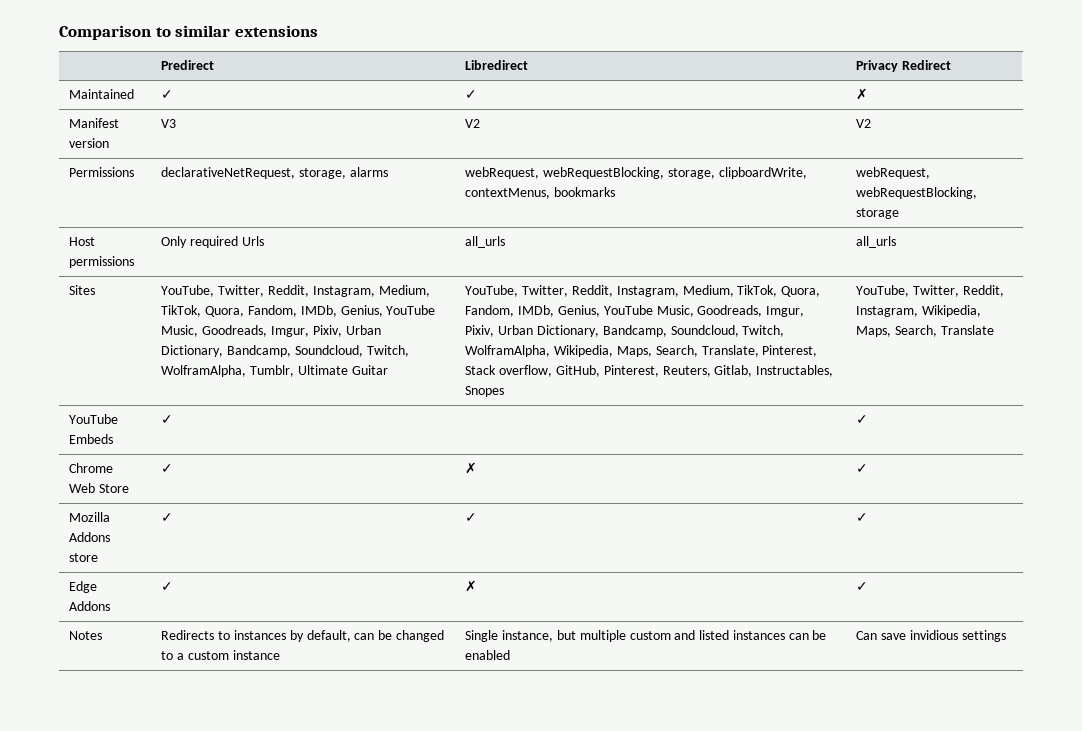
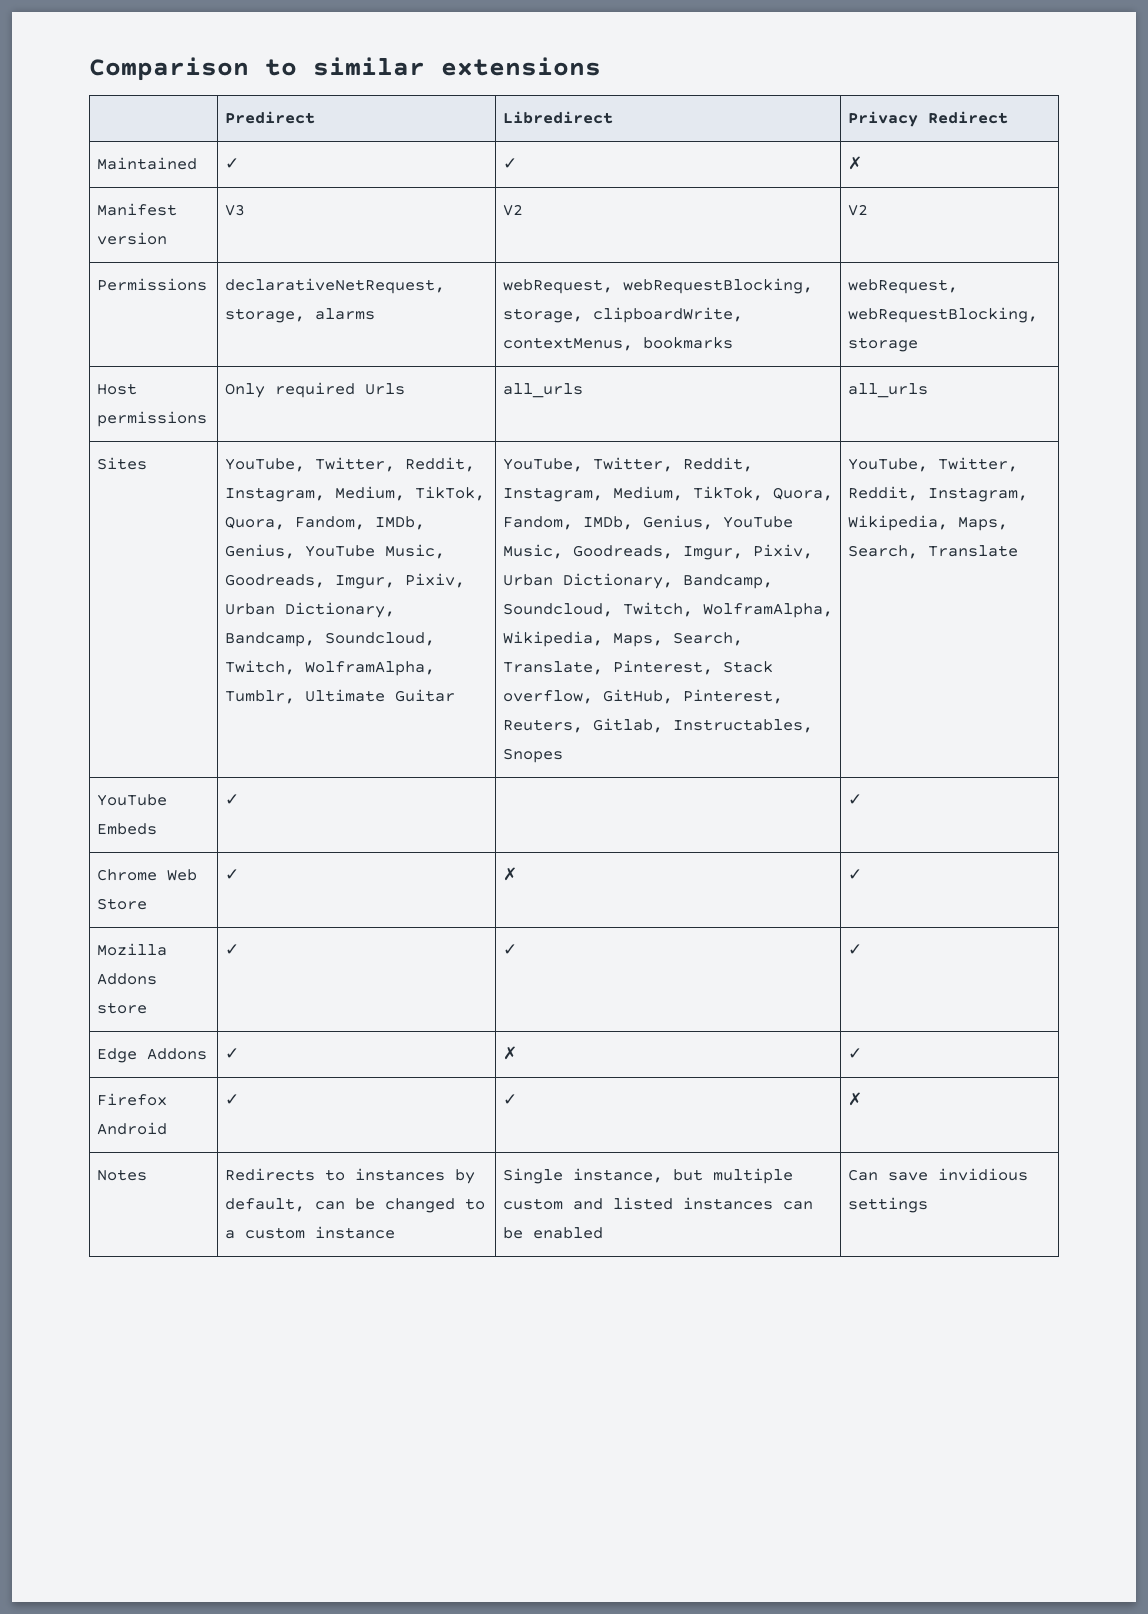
+ Firefox Android | ✓ | ✓ | ✗

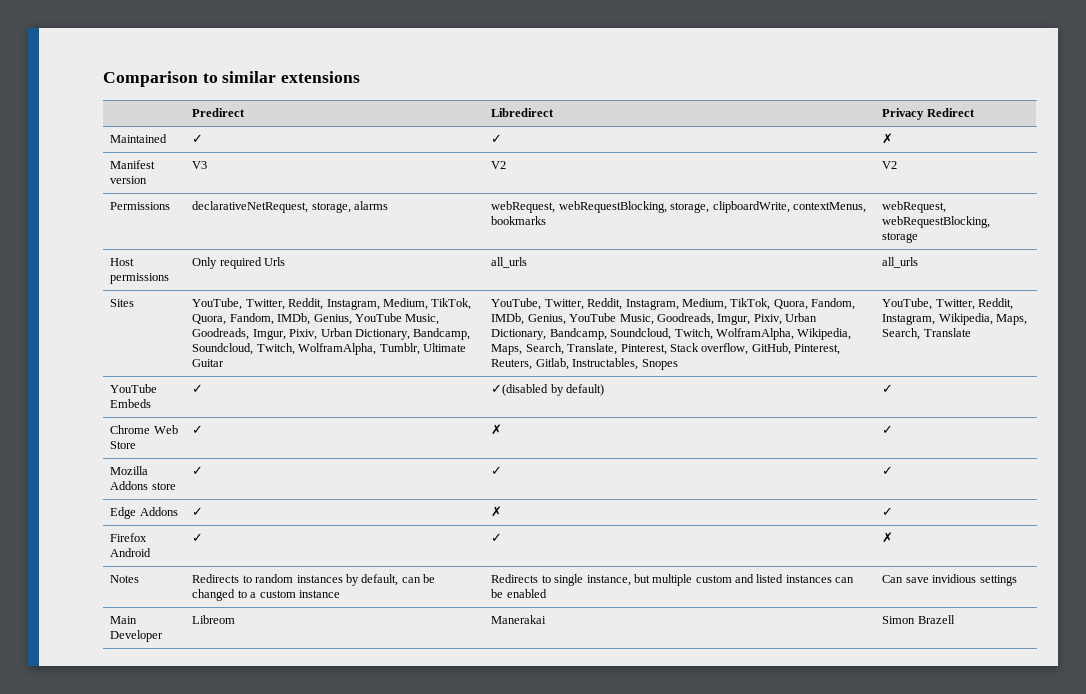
- YouTube Embeds | ✓ | | ✓
+ YouTube Embeds | ✓ | ✓(disabled by default) | ✓
- Notes | Redirects to instances by default, can be changed to a custom instance | Single instance, but multiple custom and listed instances can be enabled | Can save invidious settings
+ Notes | Redirects to random instances by default, can be changed to a custom instance | Redirects to single instance, but multiple custom and listed instances can be enabled | Can save invidious settings
+ Main Developer | Libreom | Manerakai | Simon Brazell

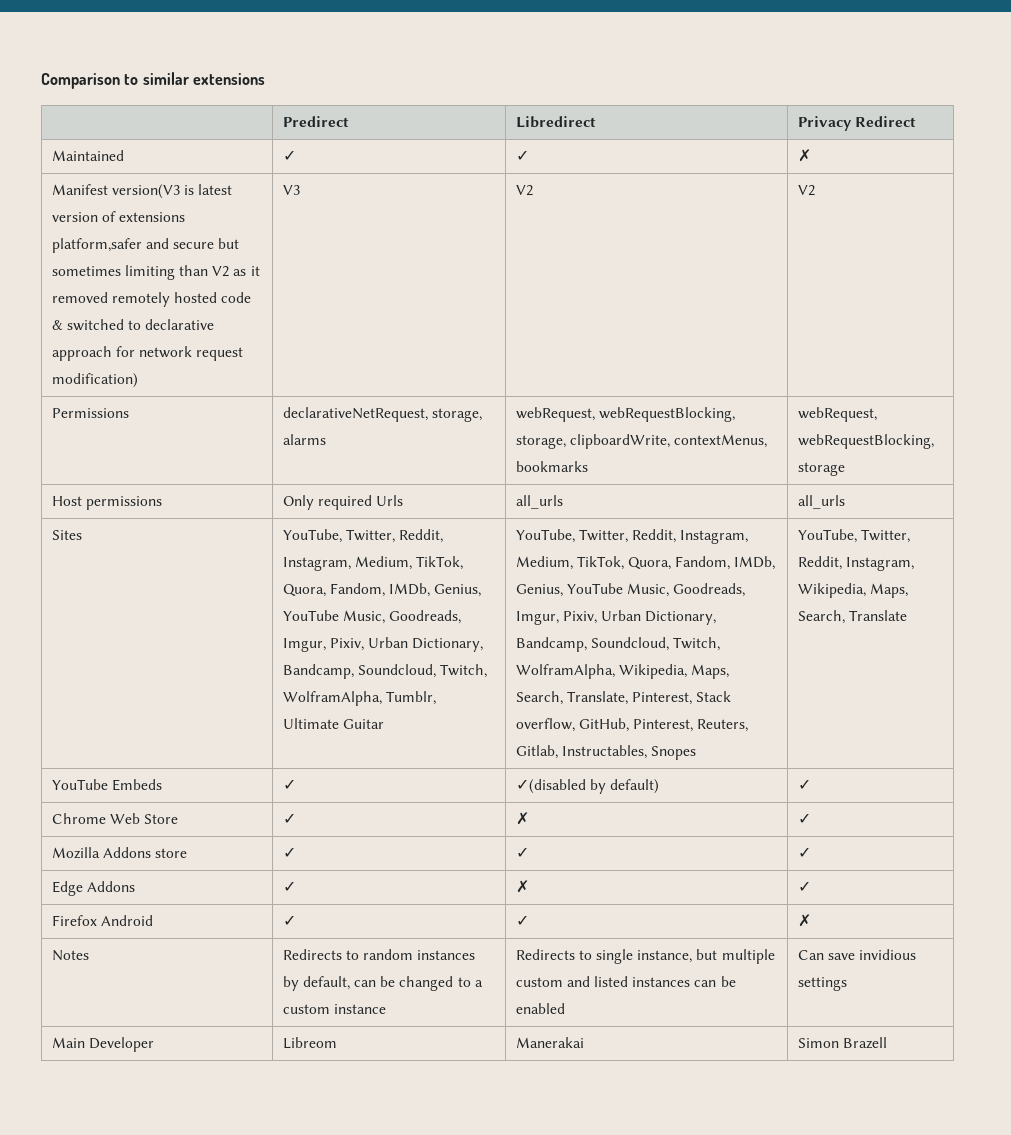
- Manifest version | V3 | V2 | V2
+ Manifest version(V3 is latest version of extensions platform,safer and secure but sometimes limiting than V2 as it removed remotely hosted code & switched to declarative approach for network request modification) | V3 | V2 | V2

